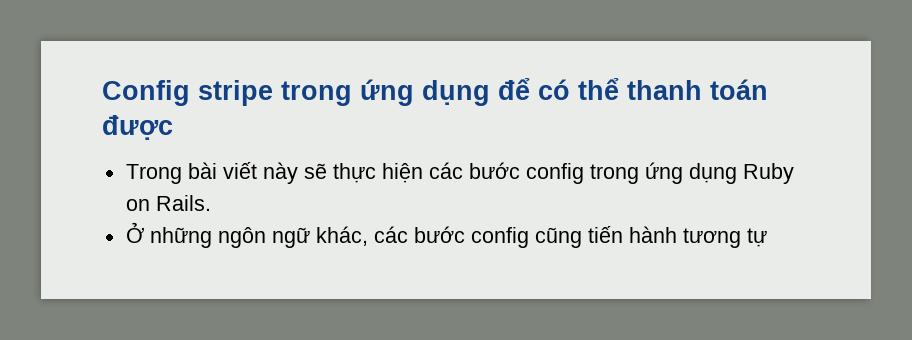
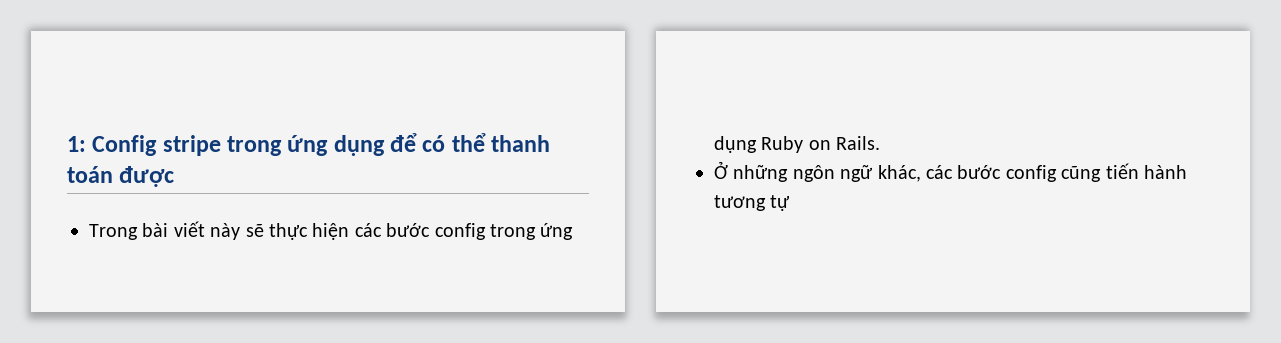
- Config stripe trong ứng dụng để có thể thanh toán được
+ 1: Config stripe trong ứng dụng để có thể thanh toán được

